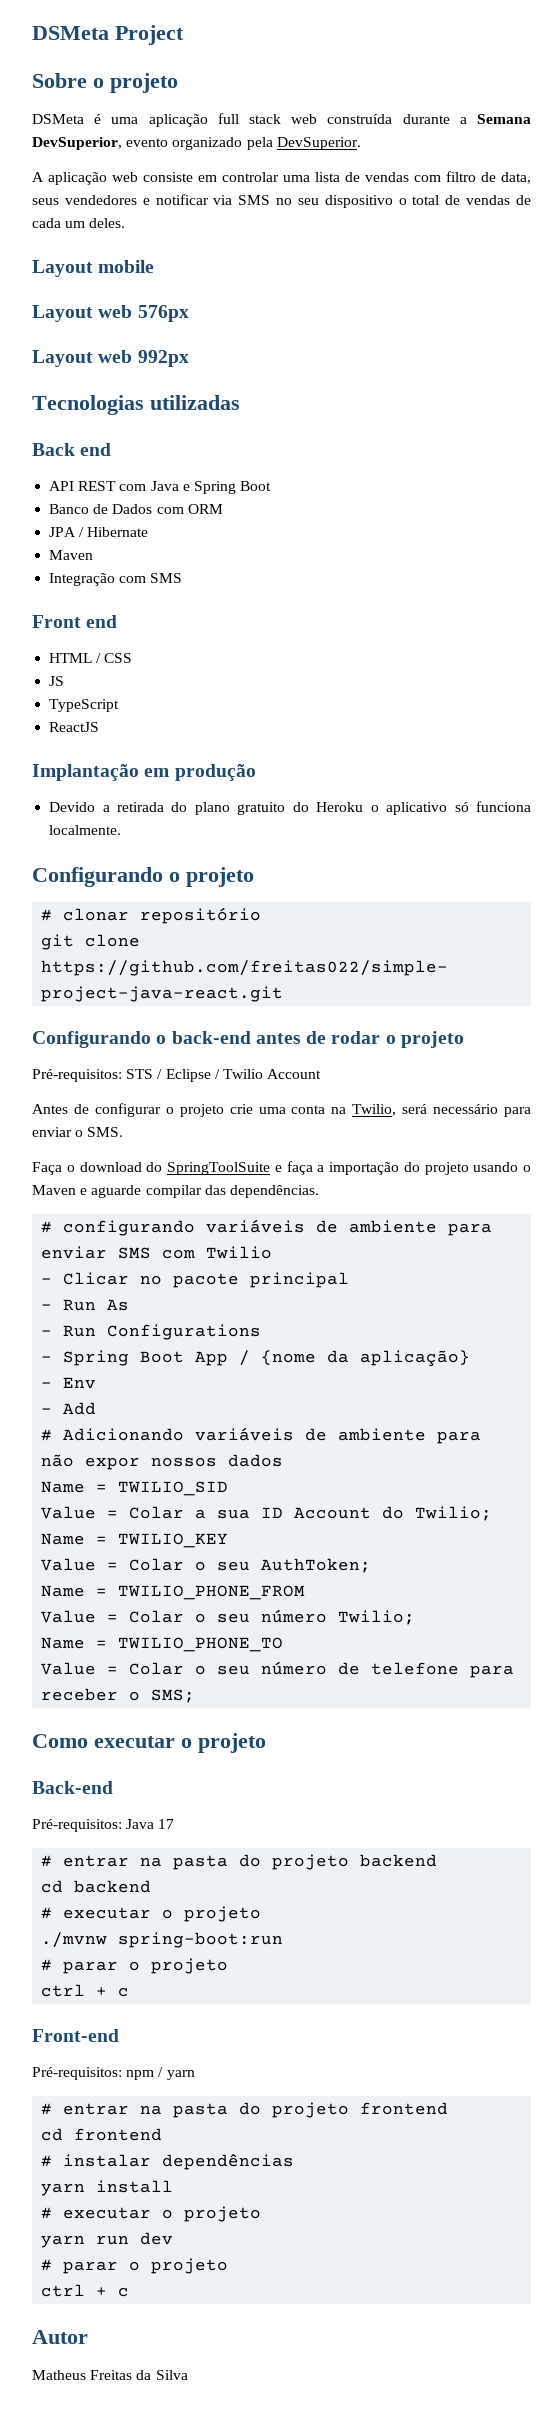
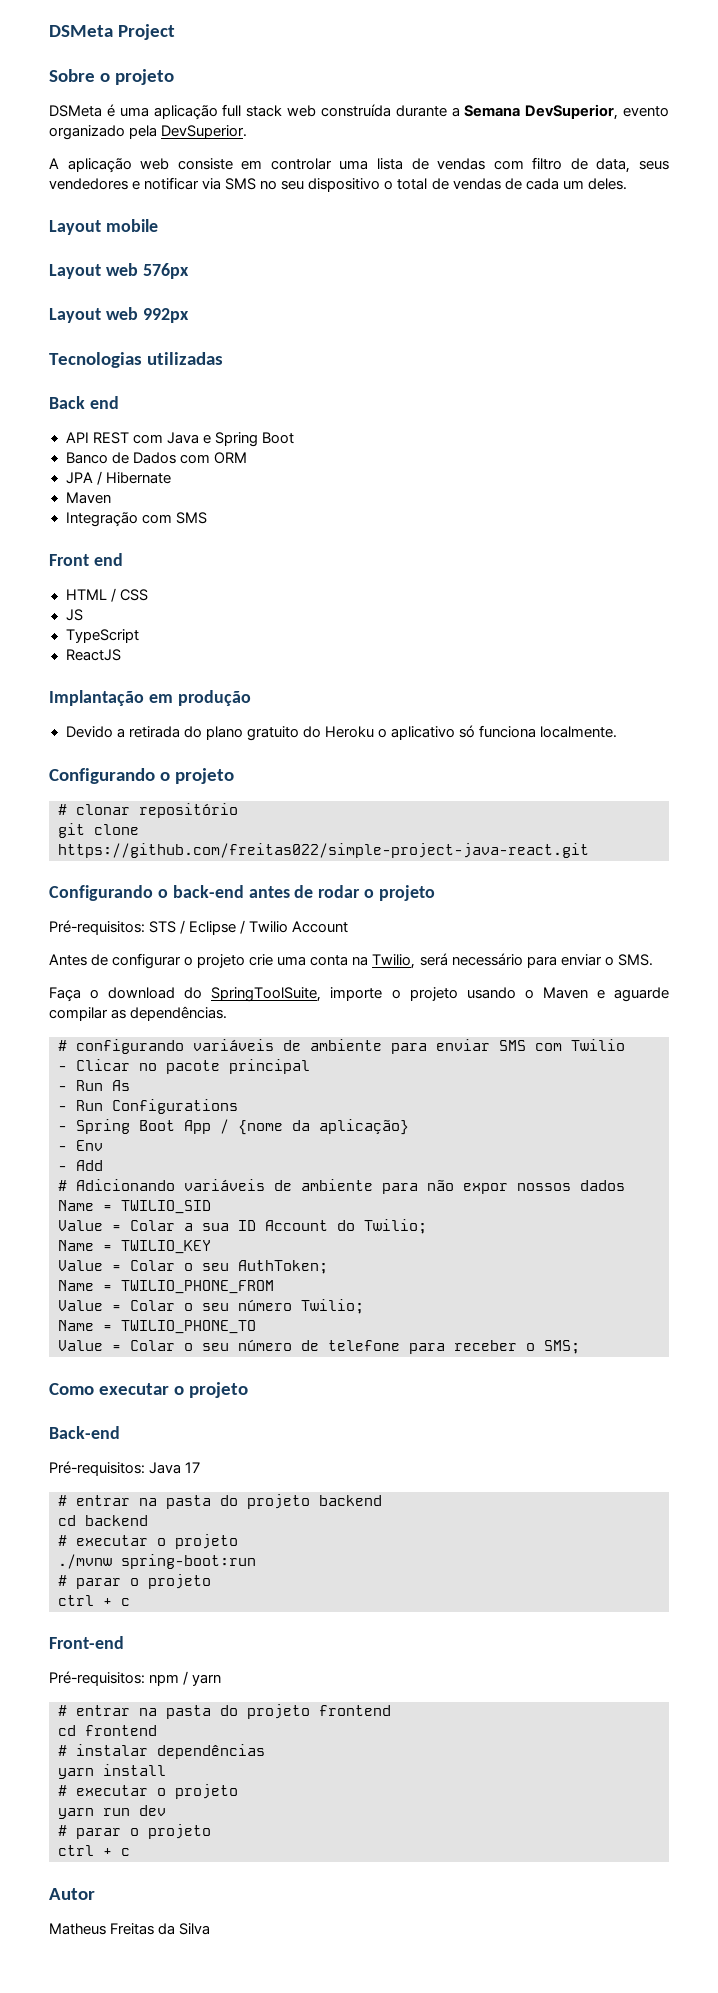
- Faça o download do SpringToolSuite e faça a importação do projeto usando o Maven e aguarde compilar das dependências.
+ Faça o download do SpringToolSuite, importe o projeto usando o Maven e aguarde compilar as dependências.

